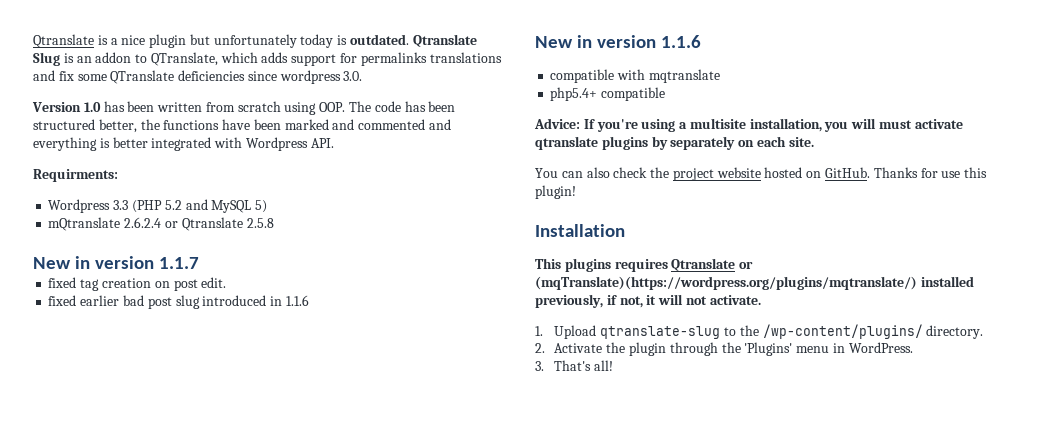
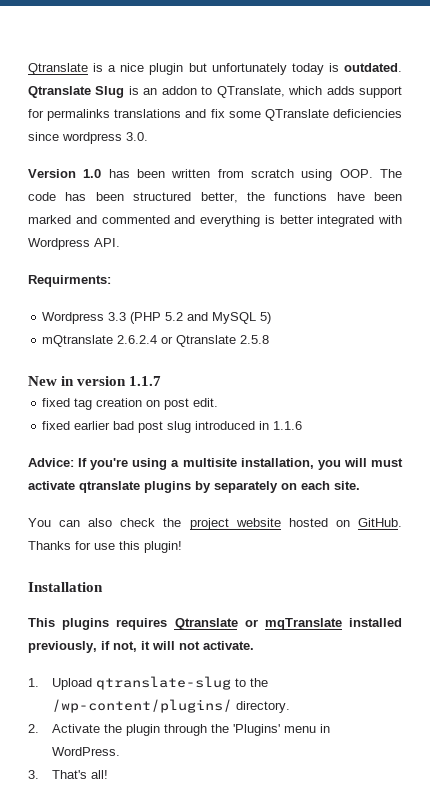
- New in version 1.1.6
- compatible with mqtranslate
- php5.4+ compatible
- This plugins requires Qtranslate or (mqTranslate)(https://wordpress.org/plugins/mqtranslate/) installed previously, if not, it will not activate.
+ This plugins requires Qtranslate or mqTranslate installed previously, if not, it will not activate.

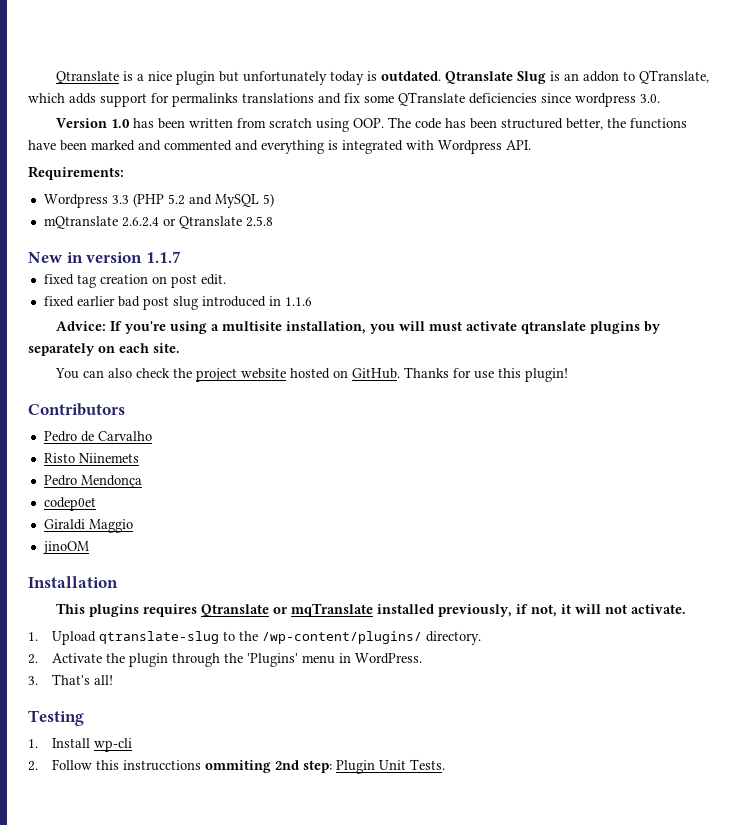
- Version 1.0 has been written from scratch using OOP. The code has been structured better, the functions have been marked and commented and everything is better integrated with Wordpress API.
+ Version 1.0 has been written from scratch using OOP. The code has been structured better, the functions have been marked and commented and everything is integrated with Wordpress API.
- Requirments:
+ Requirements:
+ Contributors
+ Pedro de Carvalho
+ Risto Niinemets
+ Pedro Mendonça
+ codep0et
+ Giraldi Maggio
+ jinoOM
+ Testing
+ 1. Install wp-cli
+ 2. Follow this instrucctions ommiting 2nd step: Plugin Unit Tests.

